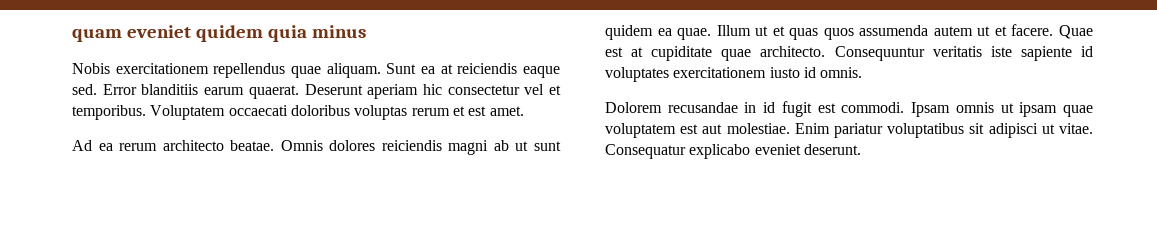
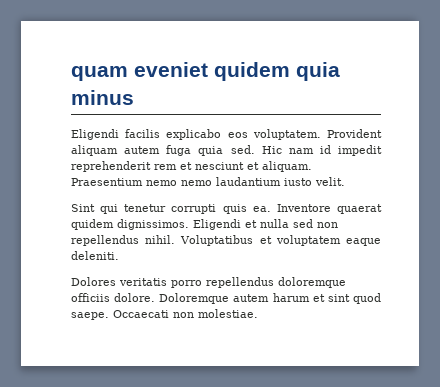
- Nobis exercitationem repellendus quae aliquam. Sunt ea at reiciendis eaque sed. Error blanditiis earum quaerat. Deserunt aperiam hic consectetur vel et temporibus. Voluptatem occaecati doloribus voluptas rerum et est amet.
- Ad ea rerum architecto beatae. Omnis dolores reiciendis magni ab ut sunt quidem ea quae. Illum ut et quas quos assumenda autem ut et facere. Quae est at cupiditate quae architecto. Consequuntur veritatis iste sapiente id voluptates exercitationem iusto id omnis.
- Dolorem recusandae in id fugit est commodi. Ipsam omnis ut ipsam quae voluptatem est aut molestiae. Enim pariatur voluptatibus sit adipisci ut vitae. Consequatur explicabo eveniet deserunt.
+ Eligendi facilis explicabo eos voluptatem. Provident aliquam autem fuga quia sed. Hic nam id impedit reprehenderit rem et nesciunt et aliquam. Praesentium nemo nemo laudantium iusto velit.
+ Sint qui tenetur corrupti quis ea. Inventore quaerat quidem dignissimos. Eligendi et nulla sed non repellendus nihil. Voluptatibus et voluptatem eaque deleniti.
+ Dolores veritatis porro repellendus doloremque officiis dolore. Doloremque autem harum et sint quod saepe. Occaecati non molestiae.

